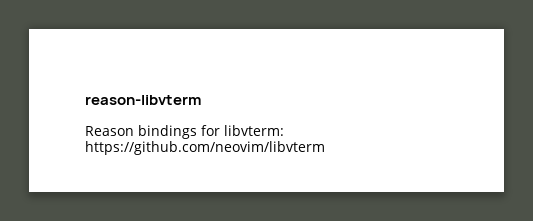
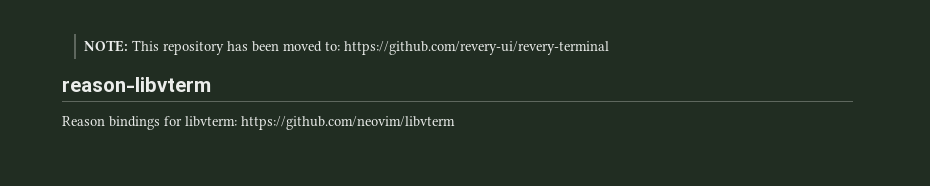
+ NOTE: This repository has been moved to: https://github.com/revery-ui/revery-terminal

